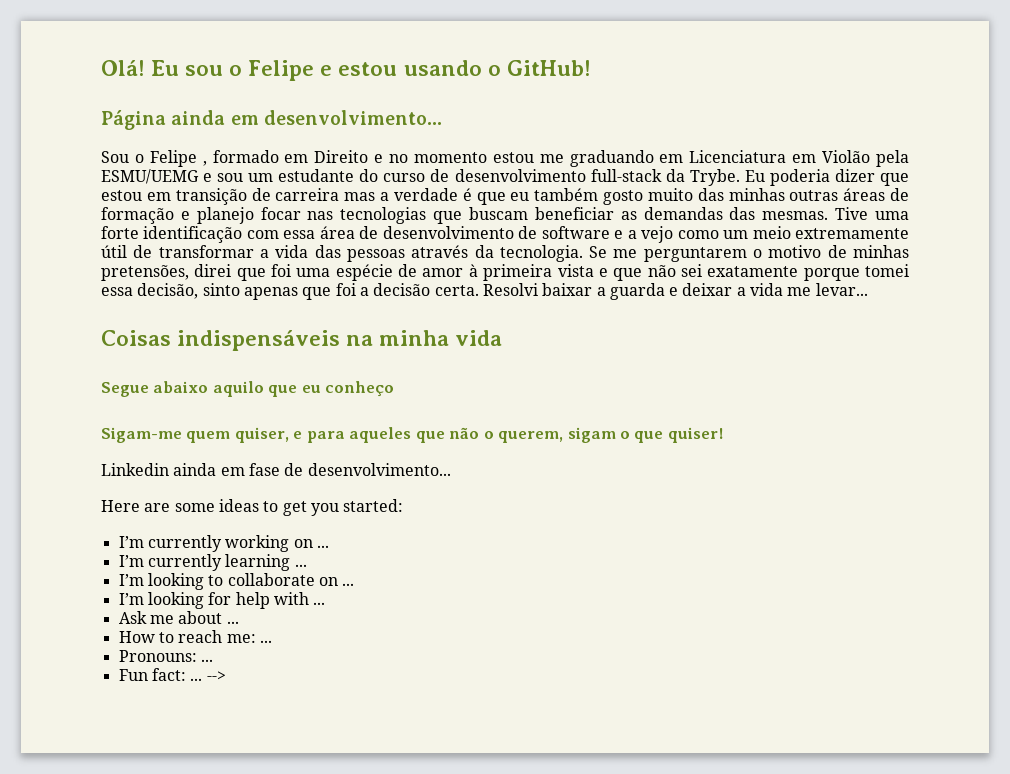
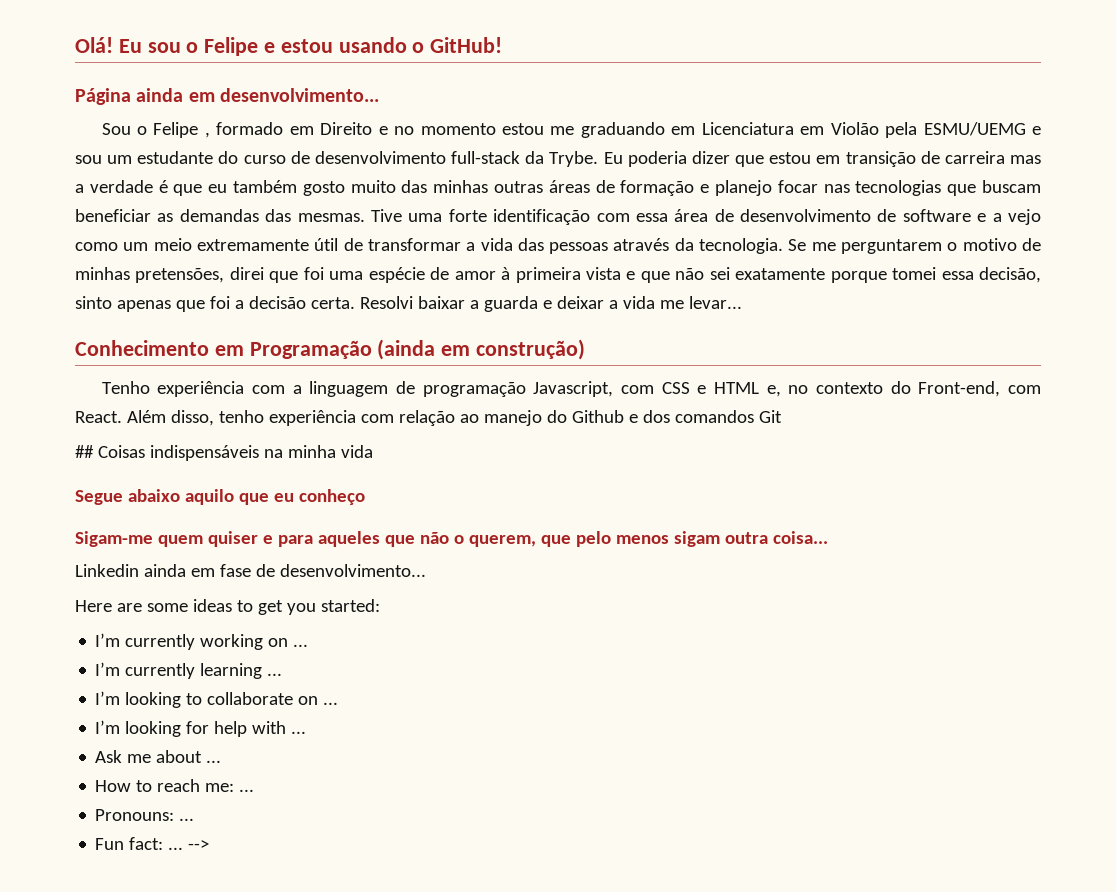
- Coisas indispensáveis na minha vida
+ Conhecimento em Programação (ainda em construção)
+ Tenho experiência com a linguagem de programação Javascript, com CSS e HTML e, no contexto do Front-end, com React. Além disso, tenho experiência com relação ao manejo do Github e dos comandos Git
+ ## Coisas indispensáveis na minha vida
- Sigam-me quem quiser, e para aqueles que não o querem, sigam o que quiser!
+ Sigam-me quem quiser e para aqueles que não o querem, que pelo menos sigam outra coisa...

